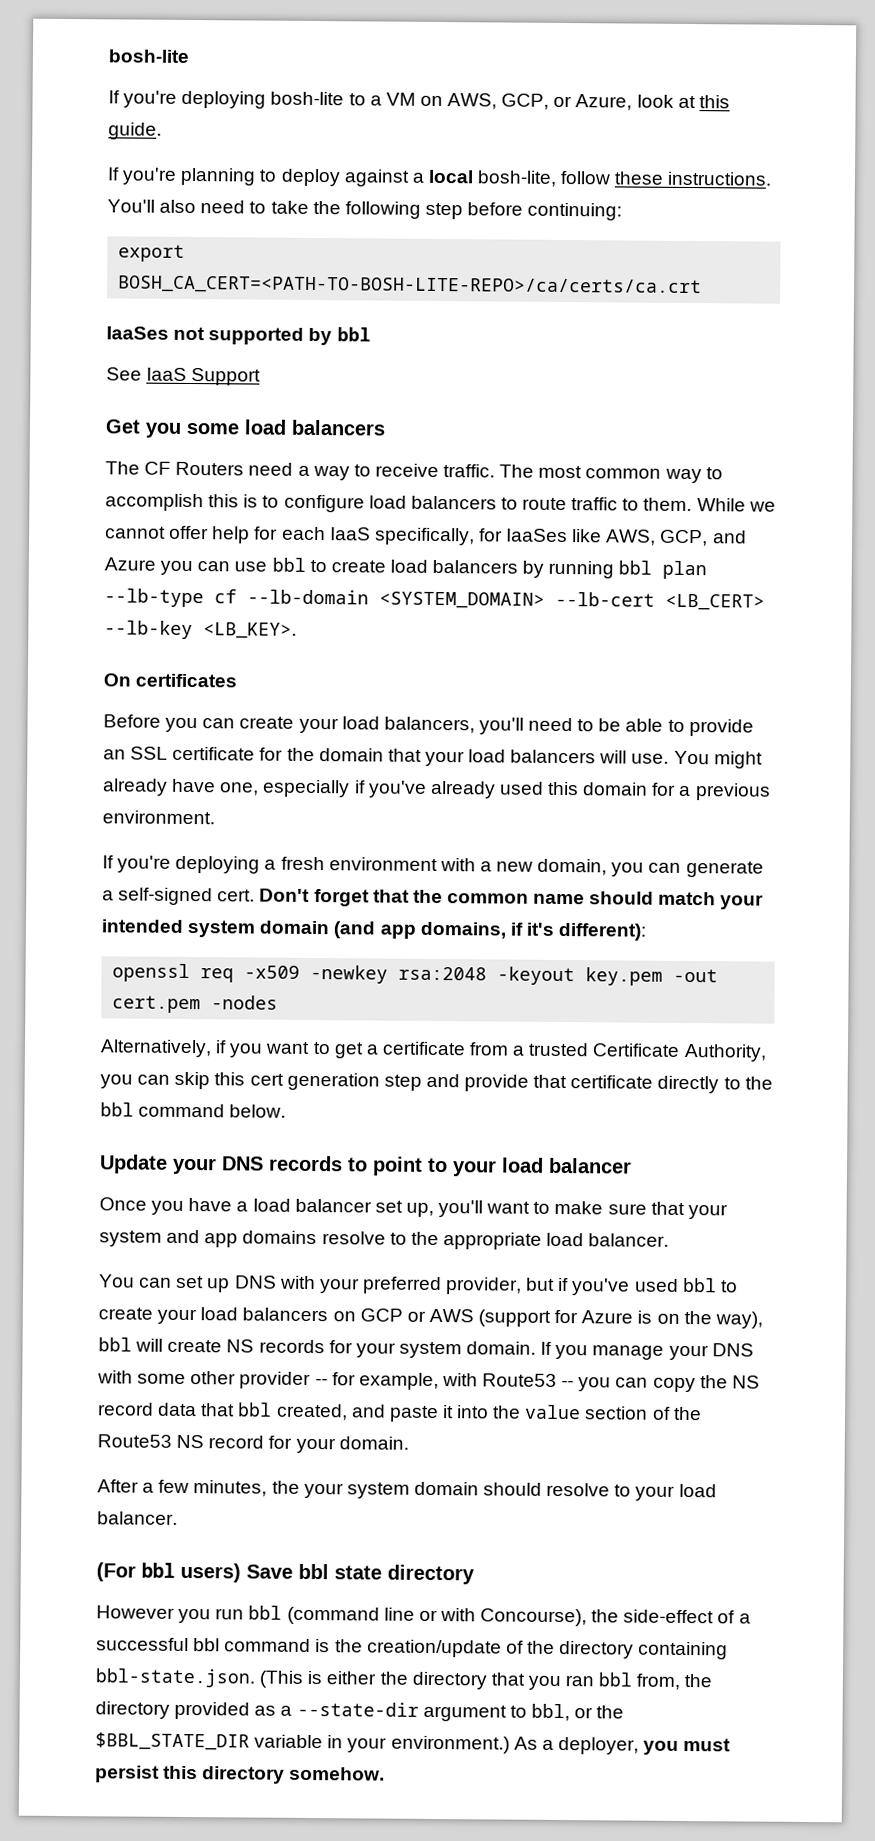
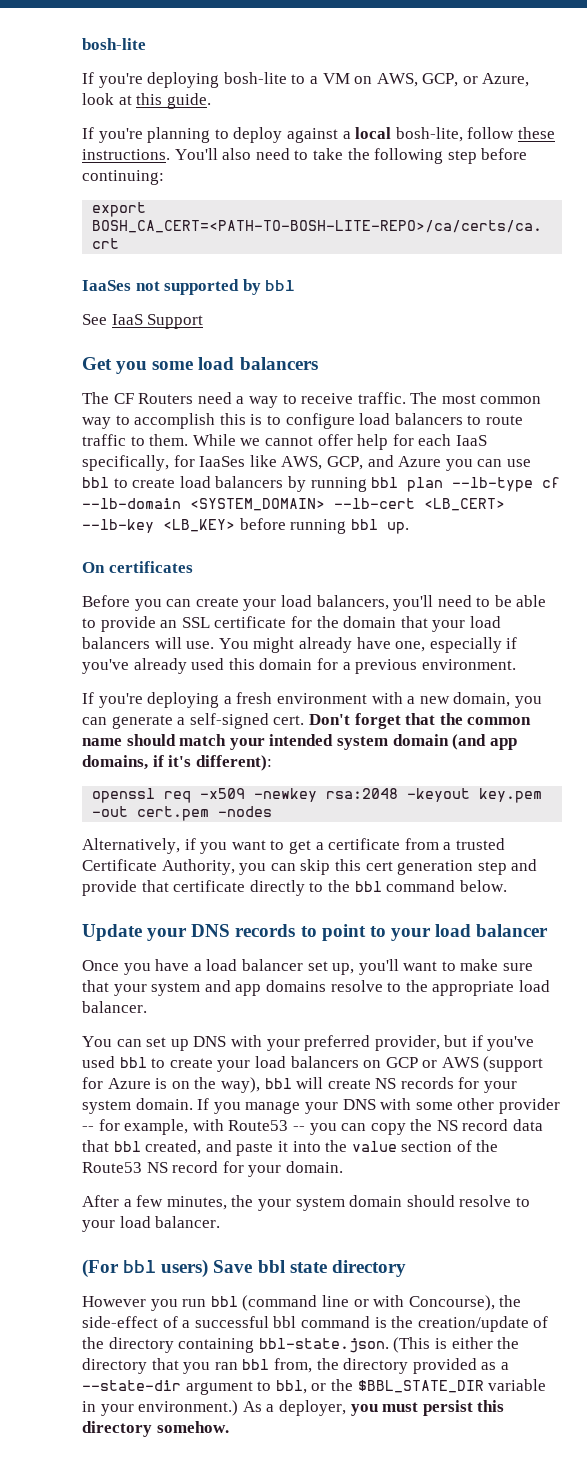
- While we cannot offer help for each IaaS specifically, for IaaSes like AWS, GCP, and Azure you can use bbl to create load balancers by running bbl plan --lb-type cf --lb-domain <SYSTEM_DOMAIN> --lb-cert <LB_CERT> --lb-key <LB_KEY>.
+ While we cannot offer help for each IaaS specifically, for IaaSes like AWS, GCP, and Azure you can use bbl to create load balancers by running bbl plan --lb-type cf --lb-domain <SYSTEM_DOMAIN> --lb-cert <LB_CERT> --lb-key <LB_KEY> before running bbl up.

